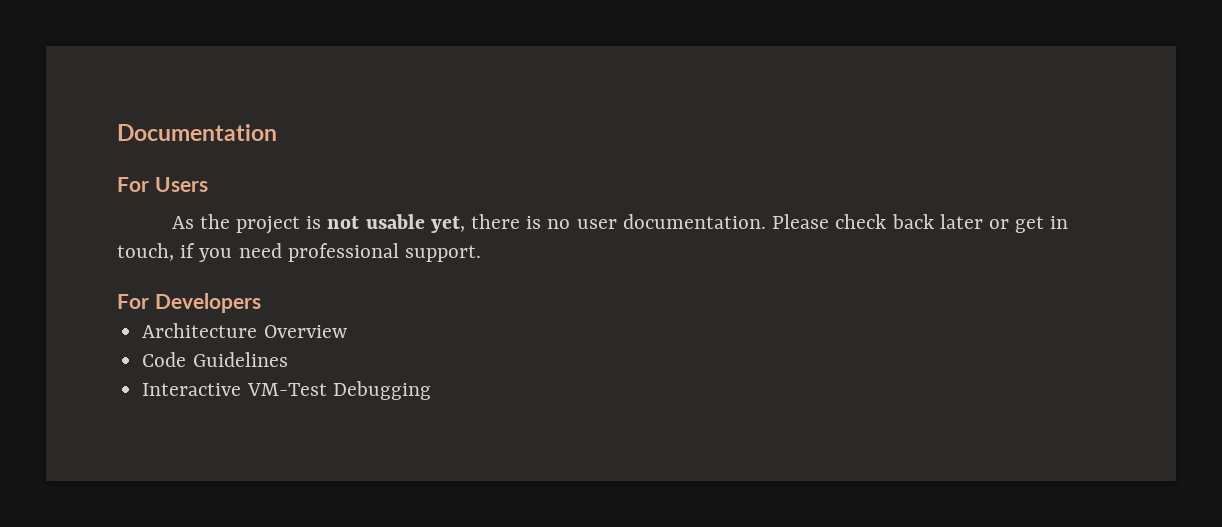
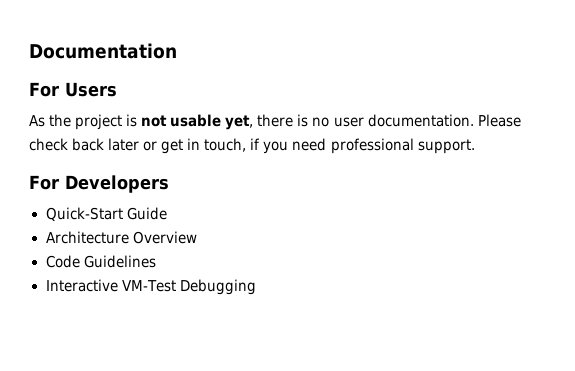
+ Quick-Start Guide

